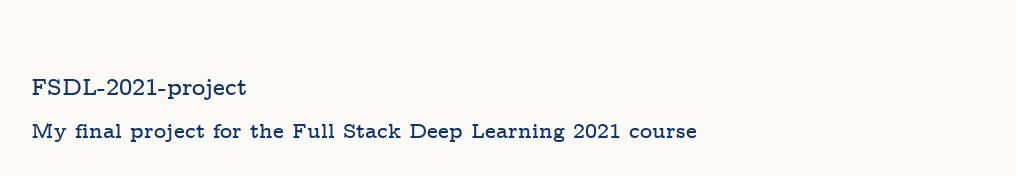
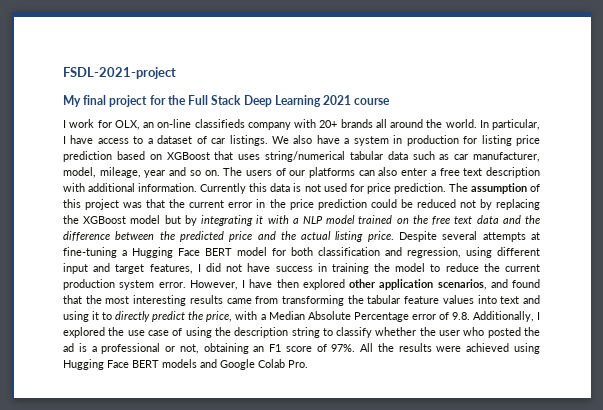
+ I work for OLX, an on-line classifieds company with 20+ brands all around the world. In particular, I have access to a dataset of car listings. We also have a system in production for listing price prediction based on XGBoost that uses string/numerical tabular data such as car manufacturer, model, mileage, year and so on. The users of our platforms can also enter a free text description with additional information. Currently this data is not used for price prediction. The assumption of this project was that the current error in the price prediction could be reduced not by replacing the XGBoost model but by integrating it with a NLP model trained on the free text data and the difference between the predicted price and the actual listing price. Despite several attempts at fine-tuning a Hugging Face BERT model for both classification and regression, using different input and target features, I did not have success in training the model to reduce the current production system error. However, I have then explored other application scenarios, and found that the most interesting results came from transforming the tabular feature values into text and using it to directly predict the price, with a Median Absolute Percentage error of 9.8. Additionally, I explored the use case of using the description string to classify whether the user who posted the ad is a professional or not, obtaining an F1 score of 97%. All the results were achieved using Hugging Face BERT models and Google Colab Pro.

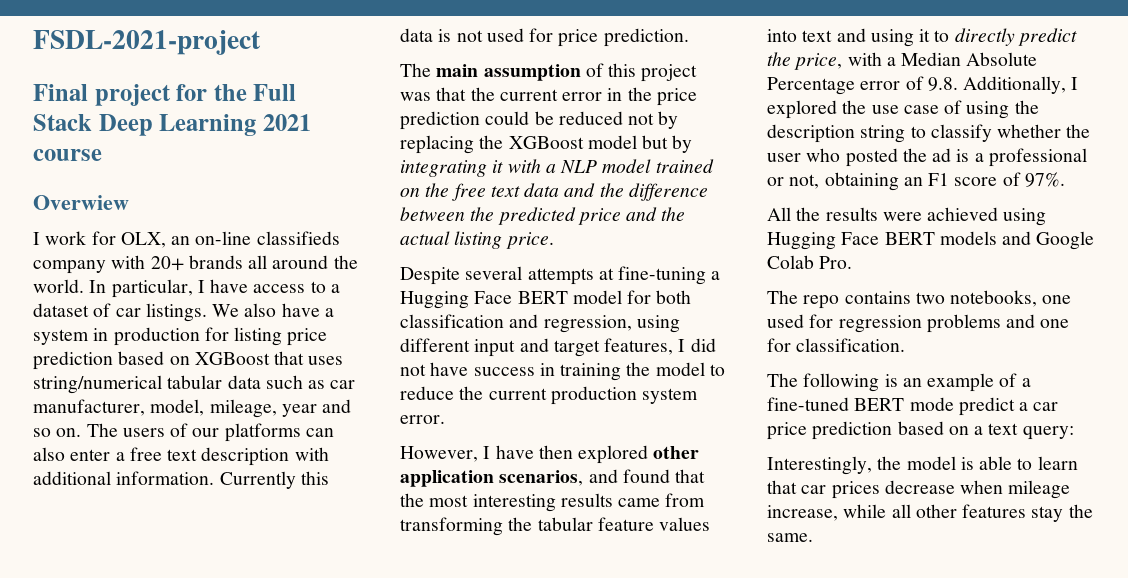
- My final project for the Full Stack Deep Learning 2021 course
+ Final project for the Full Stack Deep Learning 2021 course
+ Overwiew
- Currently this data is not used for price prediction. The assumption of this project was that the current error in the price prediction could be reduced not by replacing the XGBoost model but by integrating it with a NLP model trained on the free text data and the difference between the predicted price and the actual listing price. Despite several attempts at fine-tuning a Hugging Face BERT model for both classification and regression, using different input and target features, I did not have success in training the model to reduce the current production system error. However, I have then explored other application scenarios, and found that the most interesting results came from transforming the tabular feature values into text and using it to directly predict the price, with a Median Absolute Percentage error of 9.8. Additionally, I explored the use case of using the description string to classify whether the user who posted the ad is a professional or not, obtaining an F1 score of 97%. All the results were achieved using Hugging Face BERT models and Google Colab Pro.
+ Currently this data is not used for price prediction.
+ The main assumption of this project was that the current error in the price prediction could be reduced not by replacing the XGBoost model but by integrating it with a NLP model trained on the free text data and the difference between the predicted price and the actual listing price.
+ Despite several attempts at fine-tuning a Hugging Face BERT model for both classification and regression, using different input and target features, I did not have success in training the model to reduce the current production system error.
+ However, I have then explored other application scenarios, and found that the most interesting results came from transforming the tabular feature values into text and using it to directly predict the price, with a Median Absolute Percentage error of 9.8. Additionally, I explored the use case of using the description string to classify whether the user who posted the ad is a professional or not, obtaining an F1 score of 97%.
+ All the results were achieved using Hugging Face BERT models and Google Colab Pro.
+ The repo contains two notebooks, one used for regression problems and one for classification.
+ The following is an example of a fine-tuned BERT mode predict a car price prediction based on a text query:
+ Interestingly, the model is able to learn that car prices decrease when mileage increase, while all other features stay the same.

